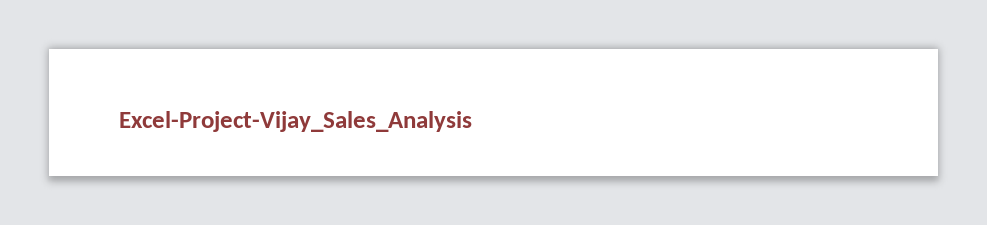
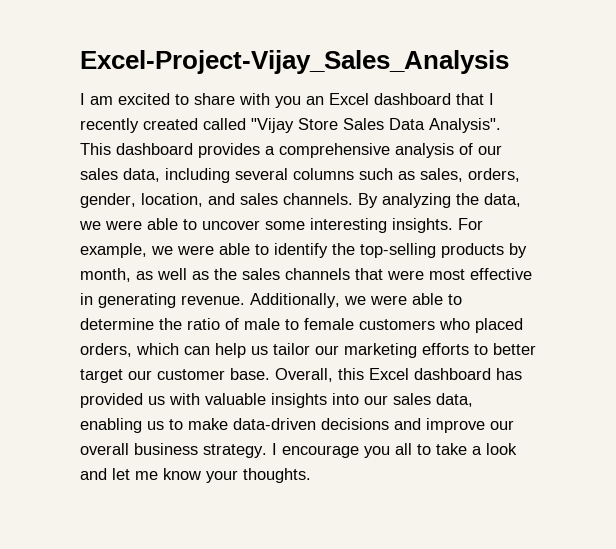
+ I am excited to share with you an Excel dashboard that I recently created called "Vijay Store Sales Data Analysis". This dashboard provides a comprehensive analysis of our sales data, including several columns such as sales, orders, gender, location, and sales channels. By analyzing the data, we were able to uncover some interesting insights. For example, we were able to identify the top-selling products by month, as well as the sales channels that were most effective in generating revenue. Additionally, we were able to determine the ratio of male to female customers who placed orders, which can help us tailor our marketing efforts to better target our customer base. Overall, this Excel dashboard has provided us with valuable insights into our sales data, enabling us to make data-driven decisions and improve our overall business strategy. I encourage you all to take a look and let me know your thoughts.

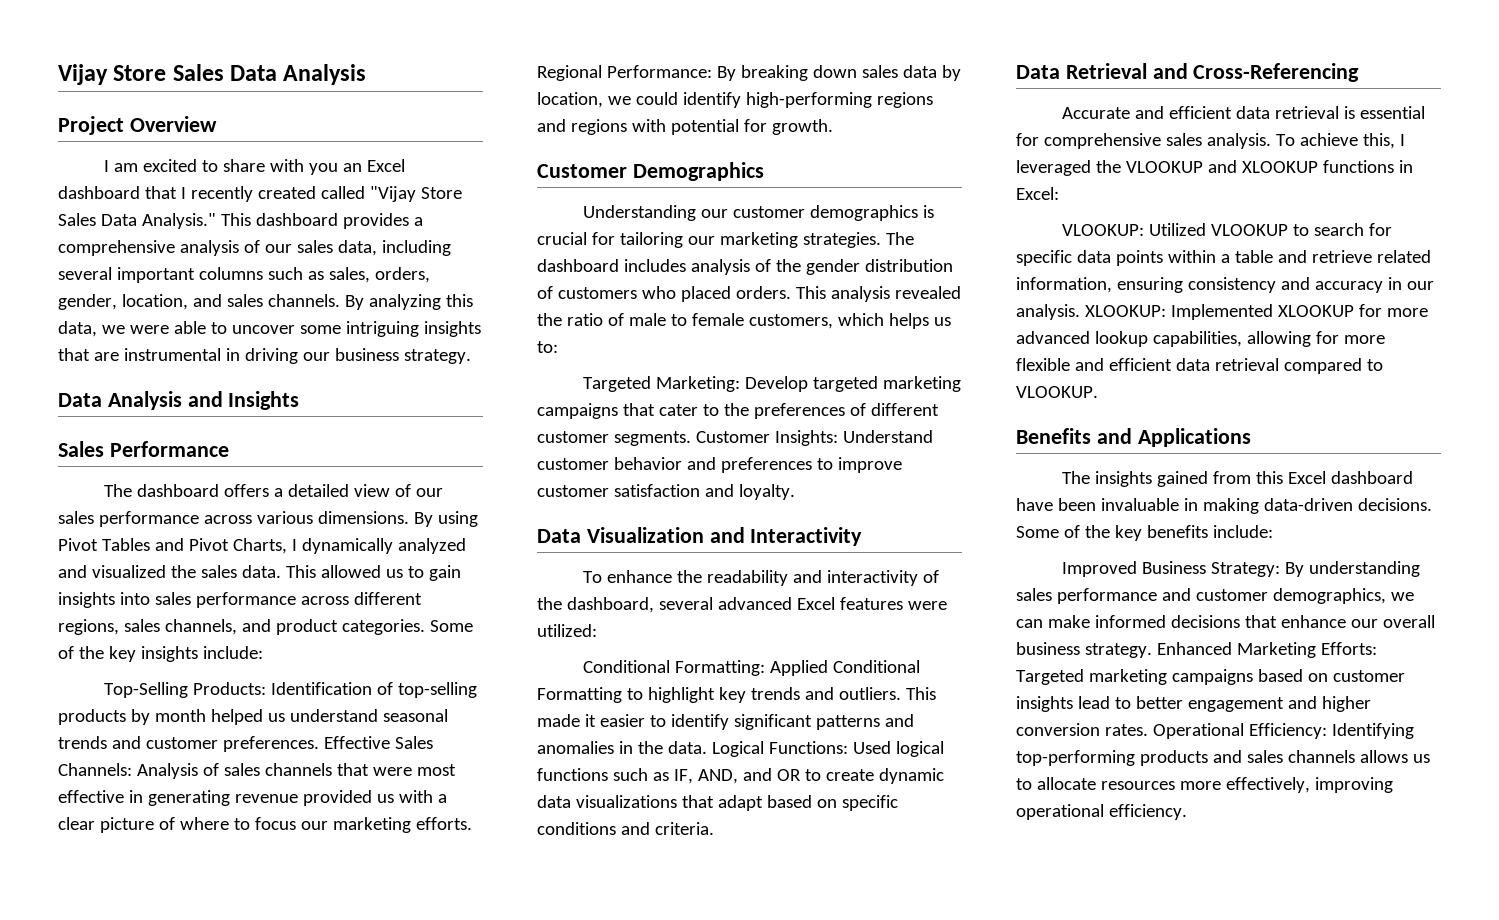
- Excel-Project-Vijay_Sales_Analysis
+ Vijay Store Sales Data Analysis
+ Project Overview
- I am excited to share with you an Excel dashboard that I recently created called "Vijay Store Sales Data Analysis".
+ I am excited to share with you an Excel dashboard that I recently created called "Vijay Store Sales Data Analysis."
- This dashboard provides a comprehensive analysis of our sales data, including several columns such as sales, orders, gender, location, and sales channels.
+ This dashboard provides a comprehensive analysis of our sales data, including several important columns such as sales, orders, gender, location, and sales channels.
- By analyzing the data, we were able to uncover some interesting insights. For example, we were able to identify the top-selling products by month, as well as the sales channels that were most effective in generating revenue. Additionally, we were able to determine the ratio of male to female customers who placed orders, which can help us tailor our marketing efforts to better target our customer base. Overall, this Excel dashboard has provided us with valuable insights into our sales data, enabling us to make data-driven decisions and improve our overall business strategy. I encourage you all to take a look and let me know your thoughts.
+ By analyzing this data, we were able to uncover some intriguing insights that are instrumental in driving our business strategy.
+ Data Analysis and Insights
+ Sales Performance
+ The dashboard offers a detailed view of our sales performance across various dimensions. By using Pivot Tables and Pivot Charts, I dynamically analyzed and visualized the sales data. This allowed us to gain insights into sales performance across different regions, sales channels, and product categories. Some of the key insights include:
+ Top-Selling Products: Identification of top-selling products by month helped us understand seasonal trends and customer preferences. Effective Sales Channels: Analysis of sales channels that were most effective in generating revenue provided us with a clear picture of where to focus our marketing efforts. Regional Performance: By breaking down sales data by location, we could identify high-performing regions and regions with potential for growth.
+ Customer Demographics
+ Understanding our customer demographics is crucial for tailoring our marketing strategies. The dashboard includes analysis of the gender distribution of customers who placed orders. This analysis revealed the ratio of male to female customers, which helps us to:
+ Targeted Marketing: Develop targeted marketing campaigns that cater to the preferences of different customer segments. Customer Insights: Understand customer behavior and preferences to improve customer satisfaction and loyalty.
+ Data Visualization and Interactivity
+ To enhance the readability and interactivity of the dashboard, several advanced Excel features were utilized:
+ Conditional Formatting: Applied Conditional Formatting to highlight key trends and outliers. This made it easier to identify significant patterns and anomalies in the data. Logical Functions: Used logical functions such as IF, AND, and OR to create dynamic data visualizations that adapt based on specific conditions and criteria.
+ Data Retrieval and Cross-Referencing
+ Accurate and efficient data retrieval is essential for comprehensive sales analysis. To achieve this, I leveraged the VLOOKUP and XLOOKUP functions in Excel:
+ VLOOKUP: Utilized VLOOKUP to search for specific data points within a table and retrieve related information, ensuring consistency and accuracy in our analysis. XLOOKUP: Implemented XLOOKUP for more advanced lookup capabilities, allowing for more flexible and efficient data retrieval compared to VLOOKUP.
+ Benefits and Applications
+ The insights gained from this Excel dashboard have been invaluable in making data-driven decisions. Some of the key benefits include:
+ Improved Business Strategy: By understanding sales performance and customer demographics, we can make informed decisions that enhance our overall business strategy. Enhanced Marketing Efforts: Targeted marketing campaigns based on customer insights lead to better engagement and higher conversion rates. Operational Efficiency: Identifying top-performing products and sales channels allows us to allocate resources more effectively, improving operational efficiency.

